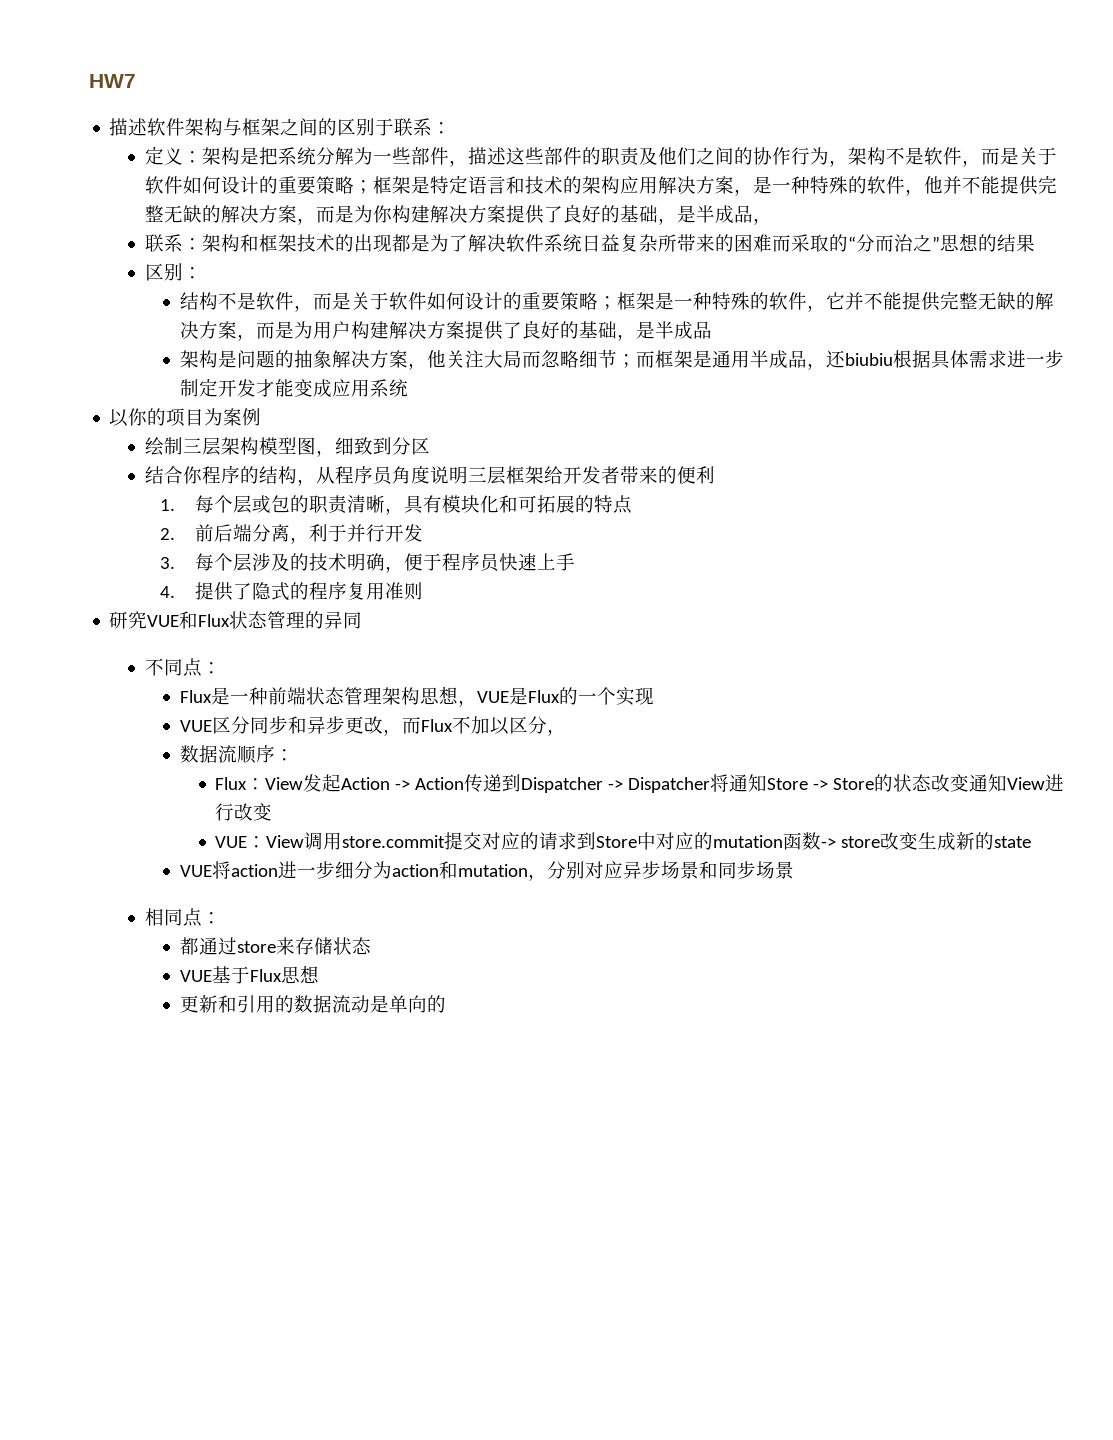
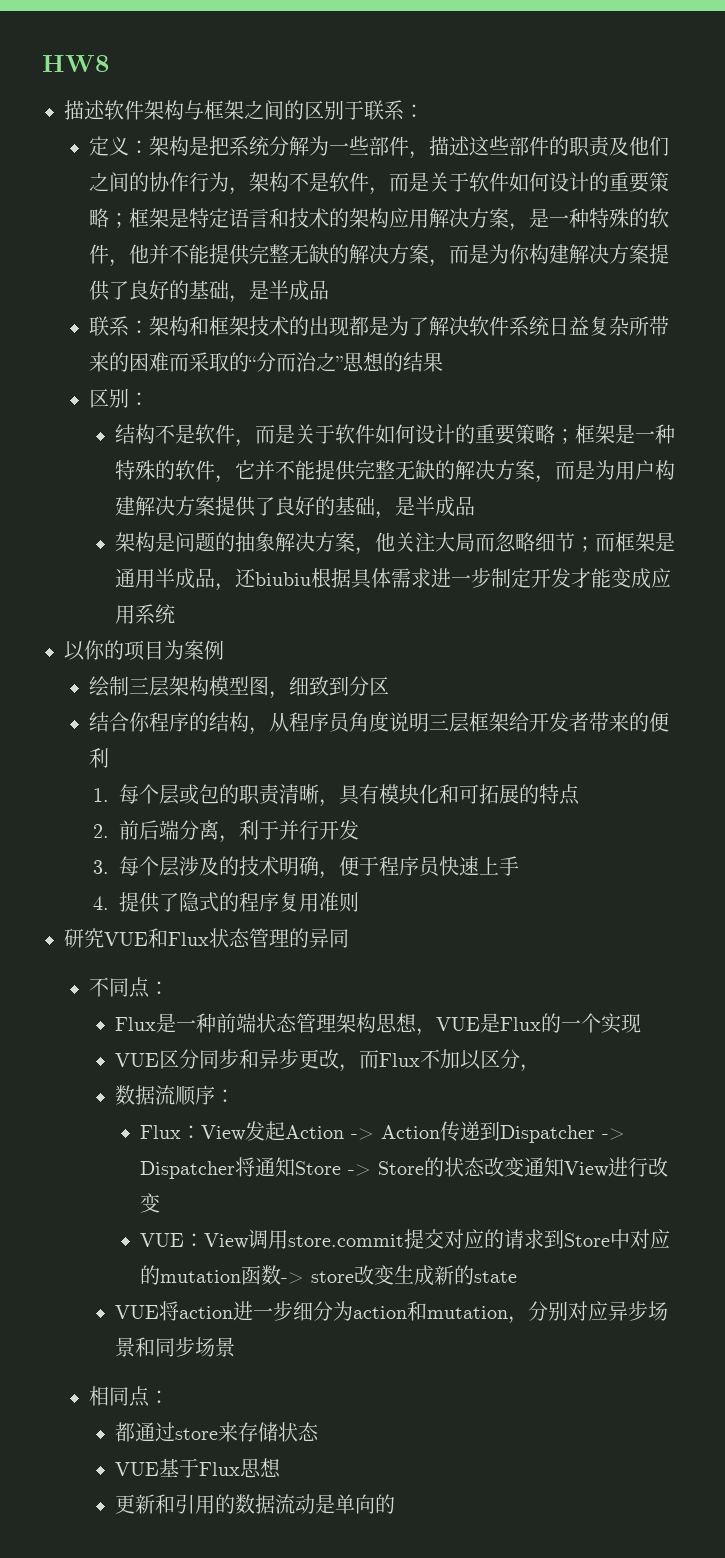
- HW7
+ HW8
- 框架是特定语言和技术的架构应用解决方案，是一种特殊的软件，他并不能提供完整无缺的解决方案，而是为你构建解决方案提供了良好的基础，是半成品，
+ 框架是特定语言和技术的架构应用解决方案，是一种特殊的软件，他并不能提供完整无缺的解决方案，而是为你构建解决方案提供了良好的基础，是半成品

